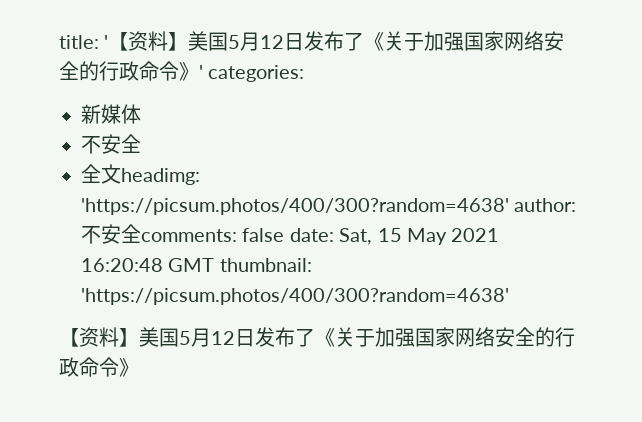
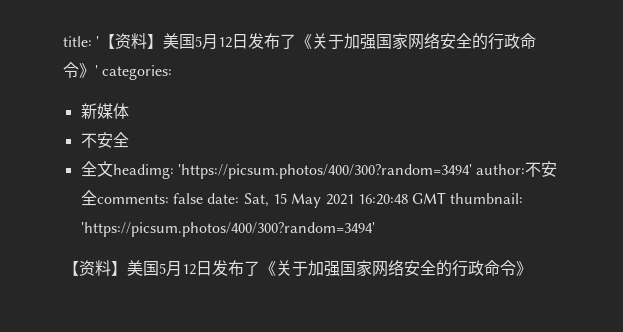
- 全文headimg: 'https://picsum.photos/400/300?random=4638' author:不安全comments: false date: Sat, 15 May 2021 16:20:48 GMT thumbnail: 'https://picsum.photos/400/300?random=4638'
+ 全文headimg: 'https://picsum.photos/400/300?random=3494' author:不安全comments: false date: Sat, 15 May 2021 16:20:48 GMT thumbnail: 'https://picsum.photos/400/300?random=3494'

